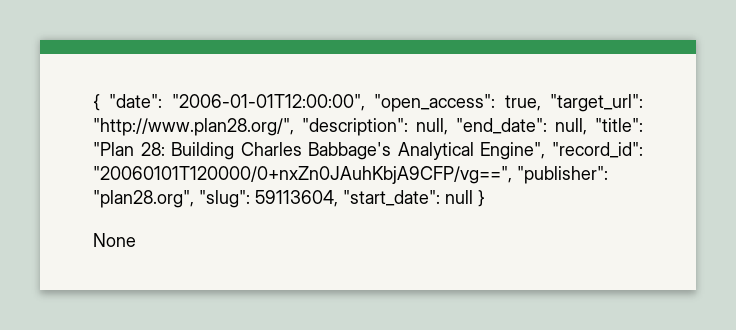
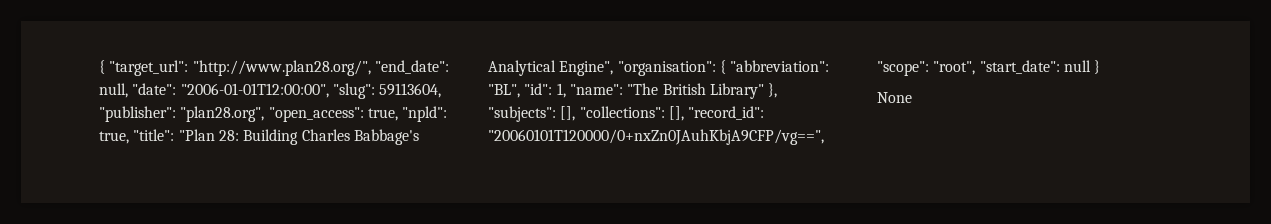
- { "date": "2006-01-01T12:00:00", "open_access": true, "target_url": "http://www.plan28.org/", "description": null, "end_date": null, "title": "Plan 28: Building Charles Babbage's Analytical Engine", "record_id": "20060101T120000/0+nxZn0JAuhKbjA9CFP/vg==", "publisher": "plan28.org", "slug": 59113604, "start_date": null }
+ { "target_url": "http://www.plan28.org/", "end_date": null, "date": "2006-01-01T12:00:00", "slug": 59113604, "publisher": "plan28.org", "open_access": true, "npld": true, "title": "Plan 28: Building Charles Babbage's Analytical Engine", "organisation": { "abbreviation": "BL", "id": 1, "name": "The British Library" }, "subjects": [], "collections": [], "record_id": "20060101T120000/0+nxZn0JAuhKbjA9CFP/vg==", "scope": "root", "start_date": null }

